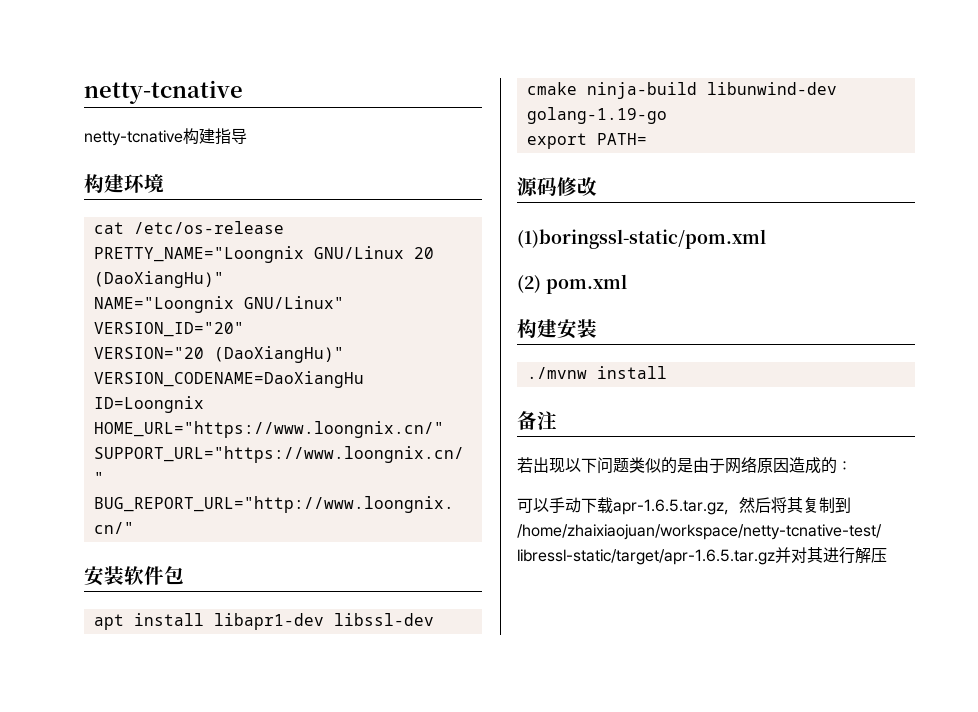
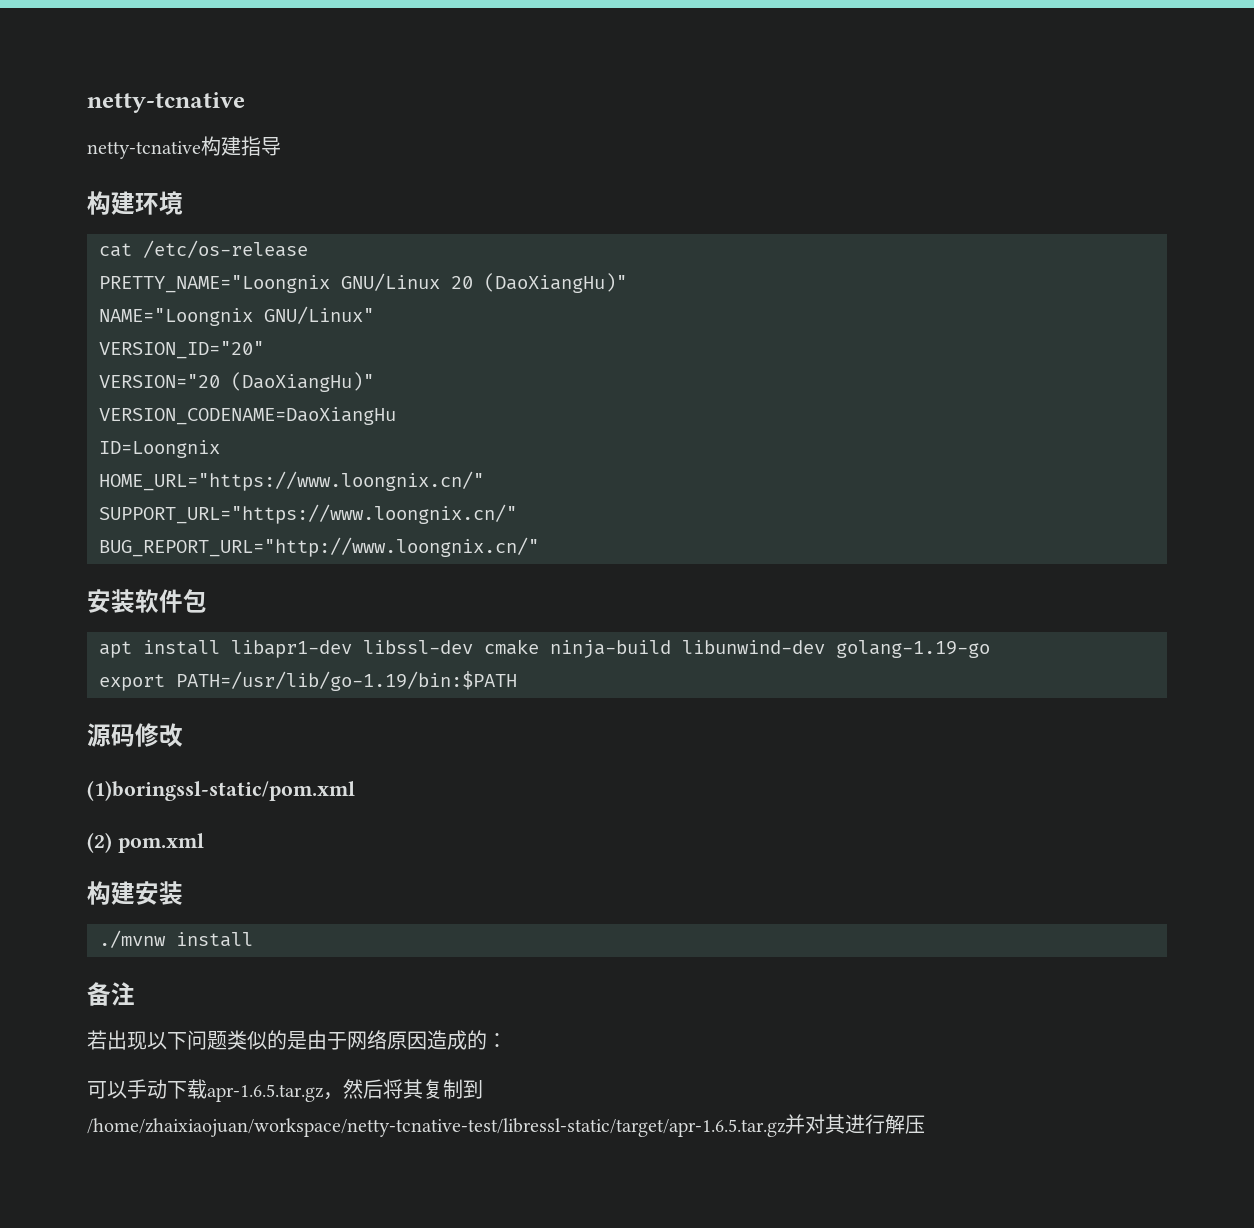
- export PATH=
+ export PATH=/usr/lib/go-1.19/bin:$PATH

